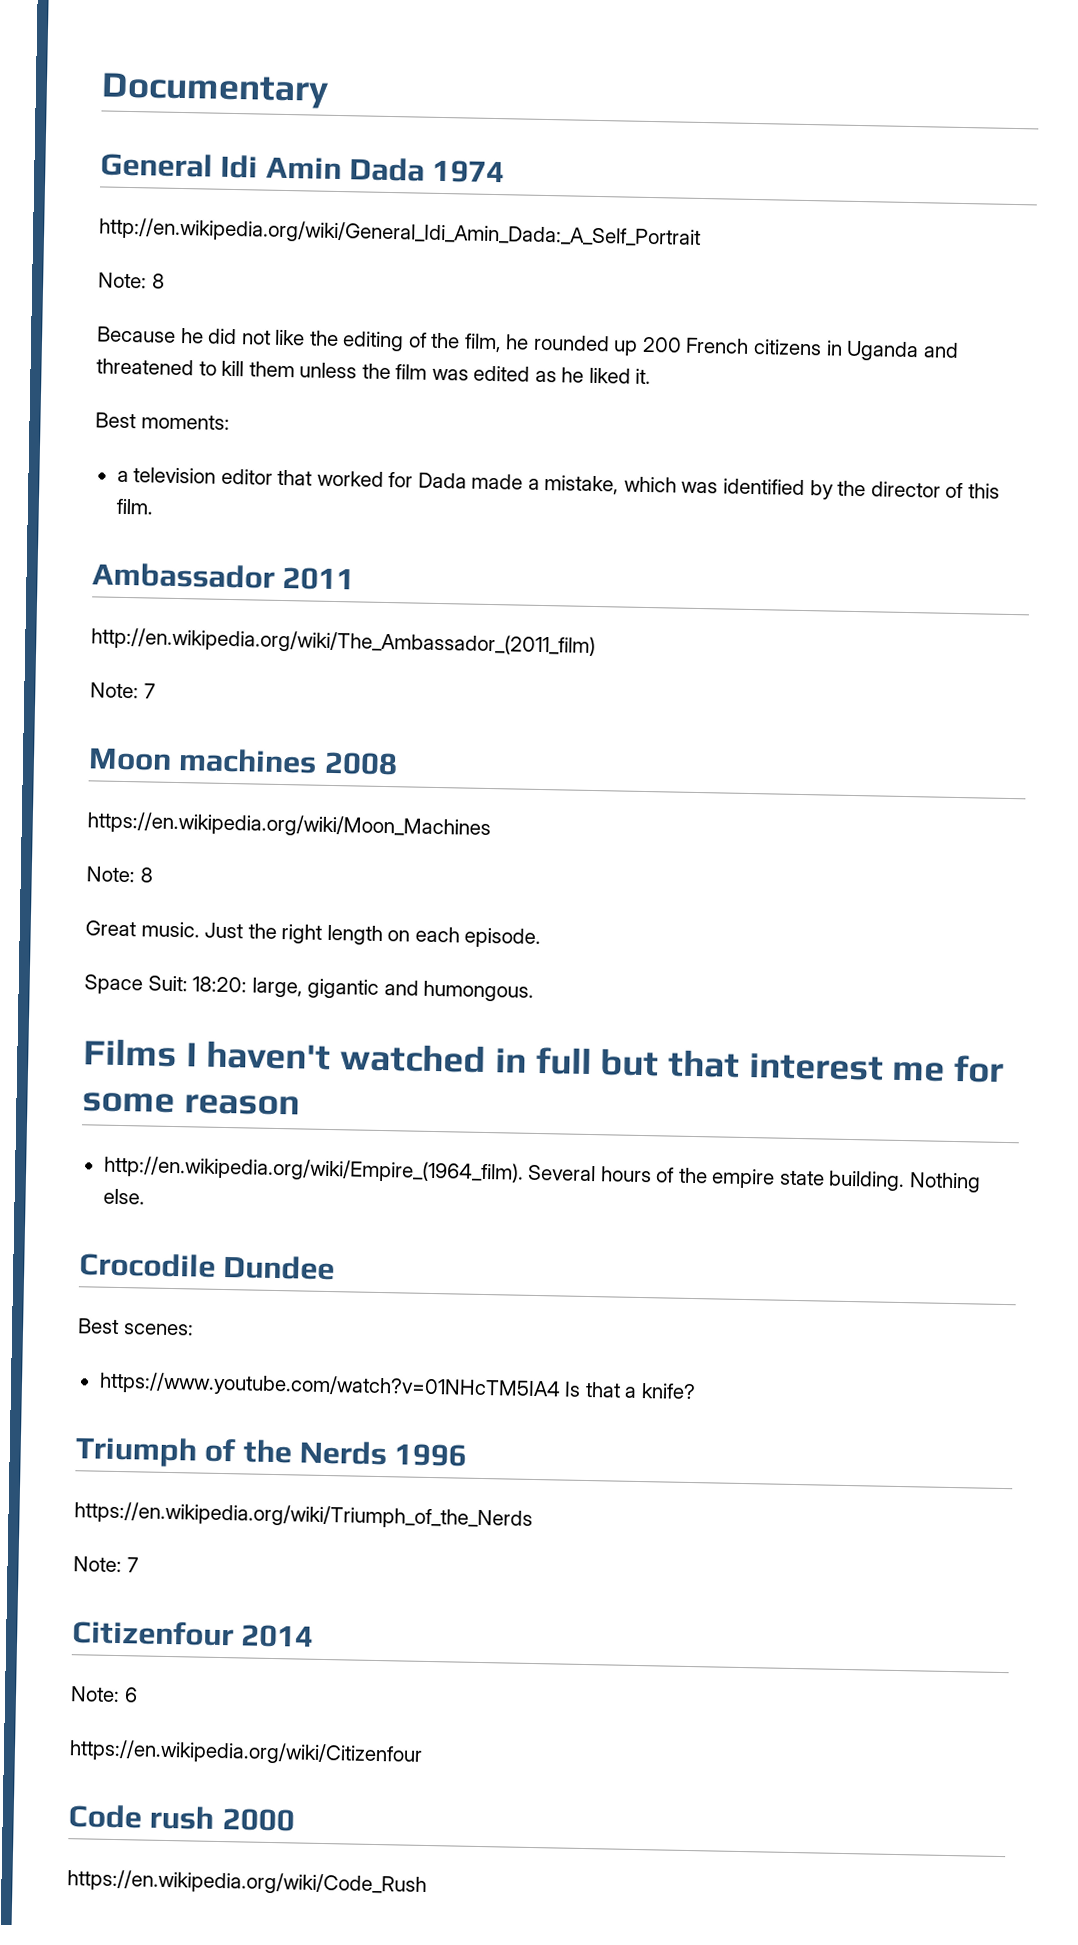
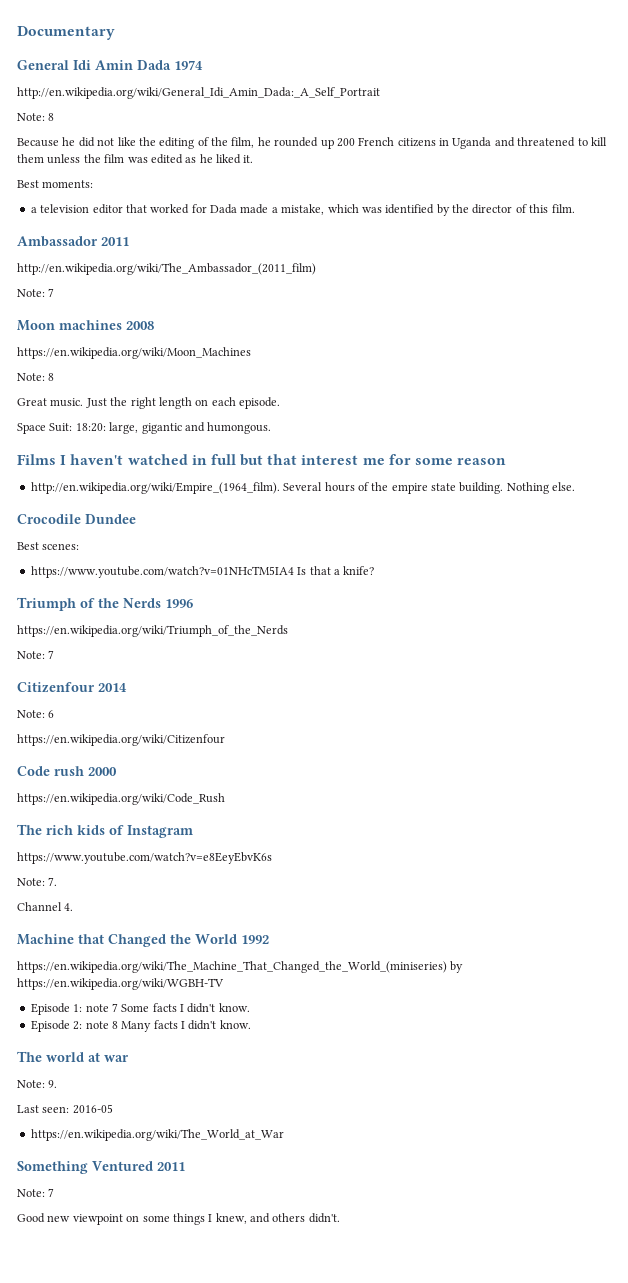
+ The rich kids of Instagram
+ https://www.youtube.com/watch?v=e8EeyEbvK6s
+ Note: 7.
+ Channel 4.
+ Machine that Changed the World 1992
+ https://en.wikipedia.org/wiki/The_Machine_That_Changed_the_World_(miniseries) by https://en.wikipedia.org/wiki/WGBH-TV
+ Episode 1: note 7 Some facts I didn't know.
+ Episode 2: note 8 Many facts I didn't know.
+ The world at war
+ Note: 9.
+ Last seen: 2016-05
+ https://en.wikipedia.org/wiki/The_World_at_War
+ Something Ventured 2011
+ Note: 7
+ Good new viewpoint on some things I knew, and others didn't.

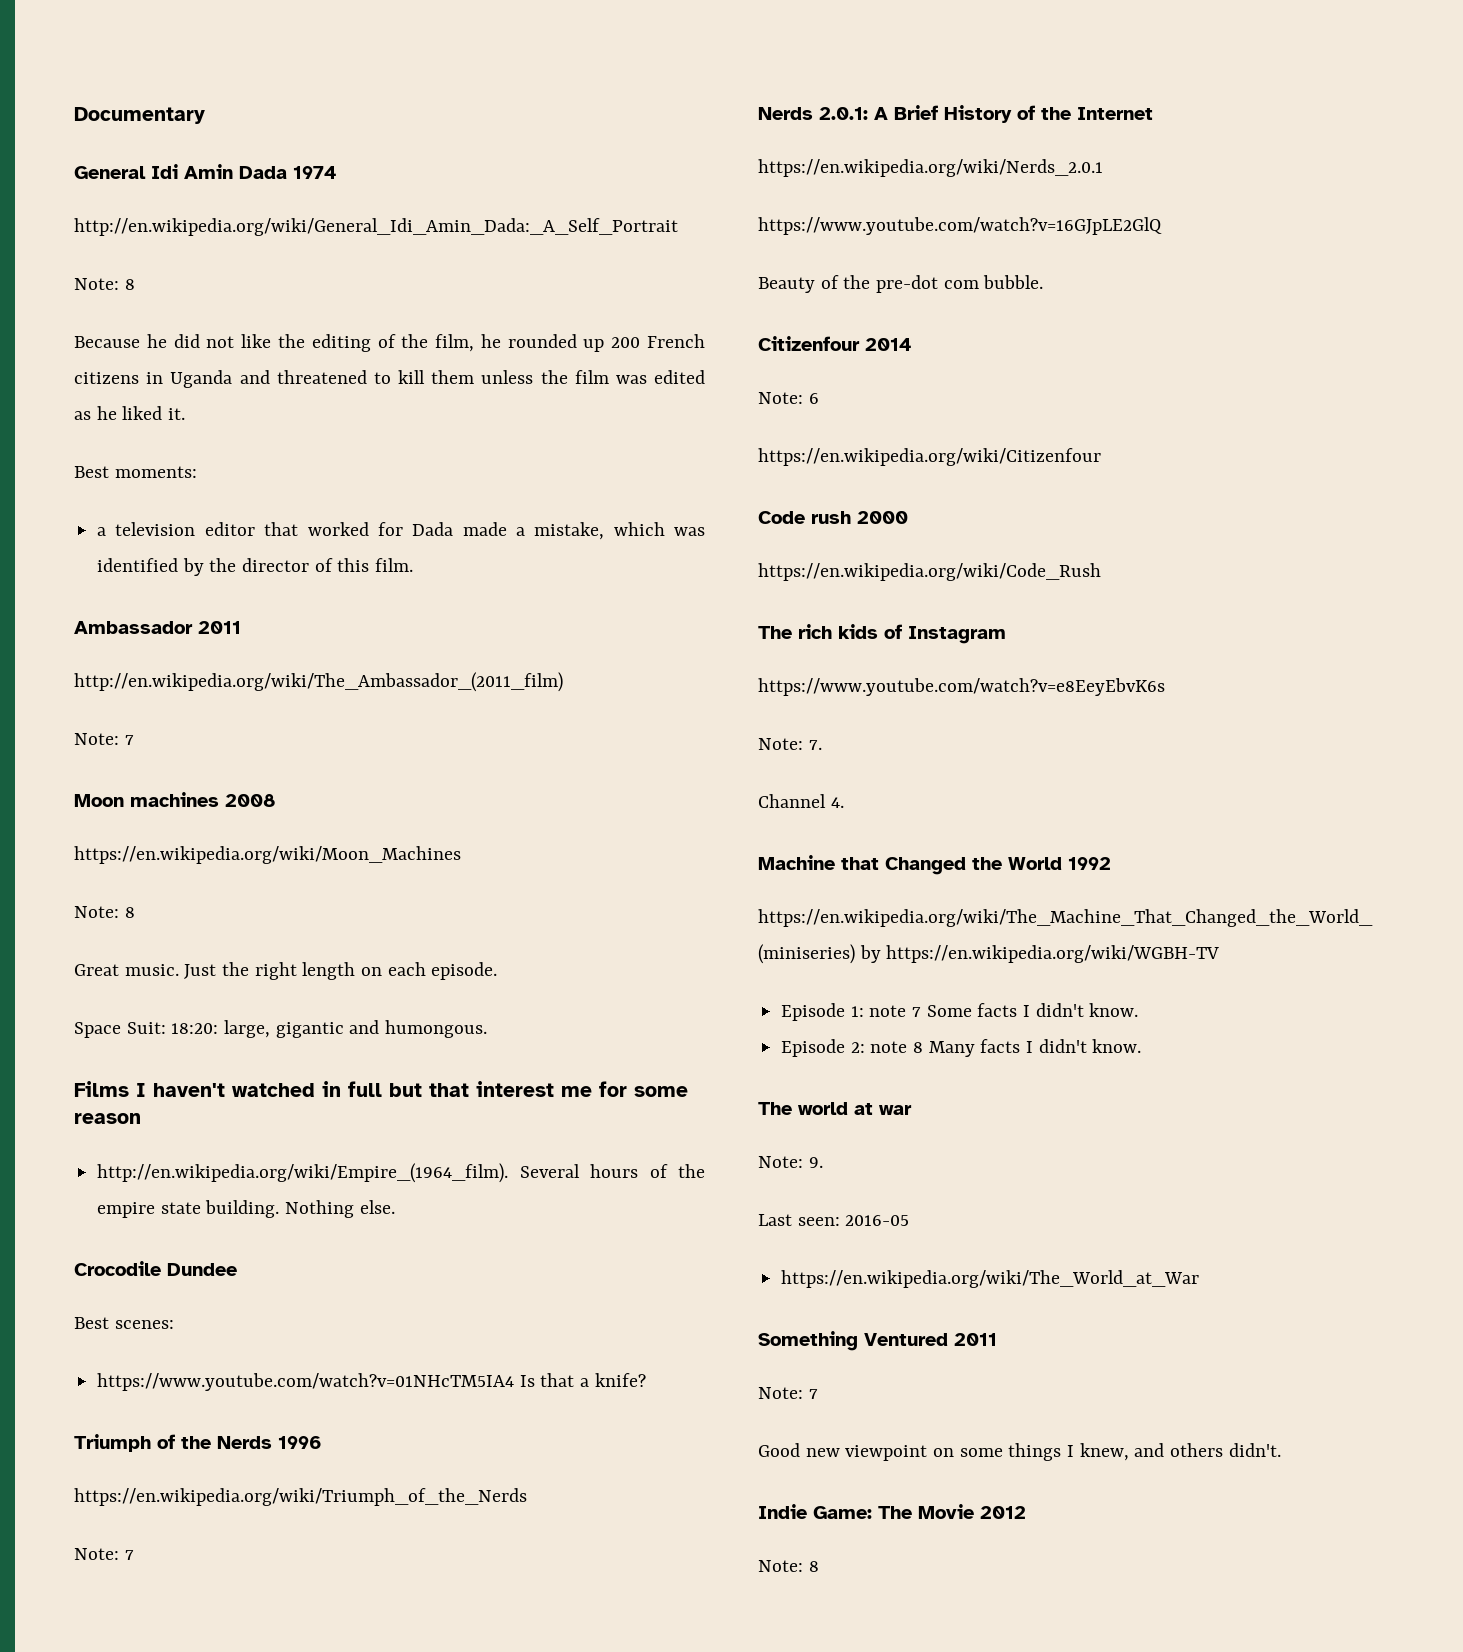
+ Nerds 2.0.1: A Brief History of the Internet
+ https://en.wikipedia.org/wiki/Nerds_2.0.1
+ https://www.youtube.com/watch?v=16GJpLE2GlQ
+ Beauty of the pre-dot com bubble.
+ Indie Game: The Movie 2012
+ Note: 8

